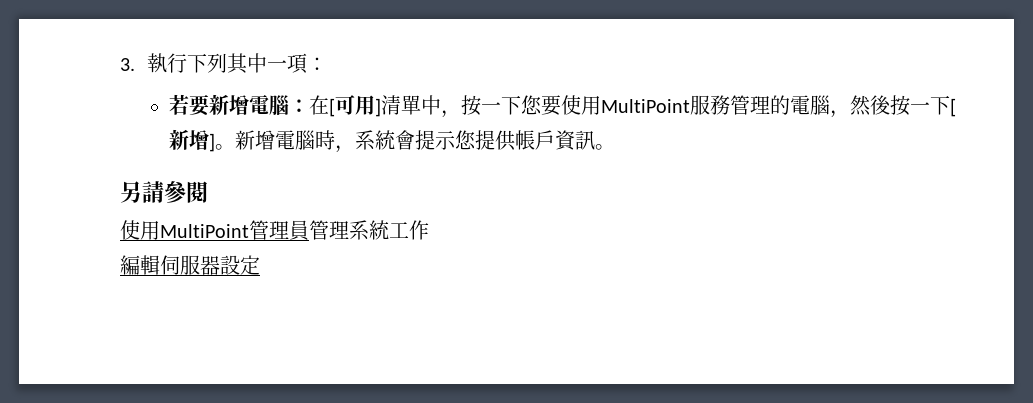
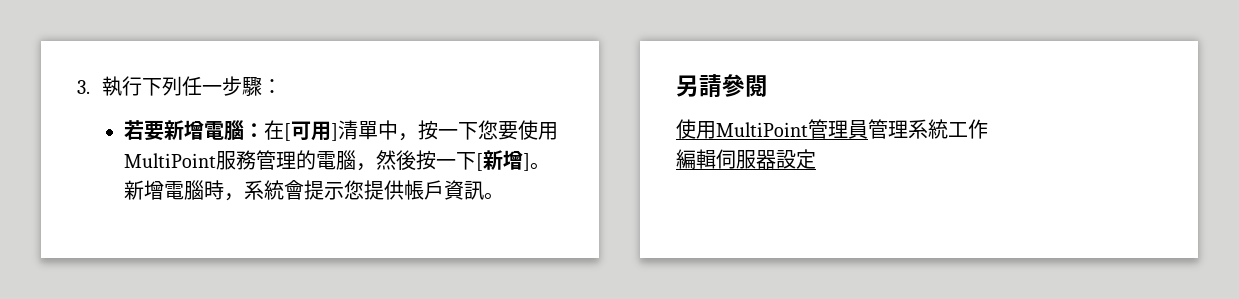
- 3.執行下列其中一項：
+ 3.執行下列任一步驟：

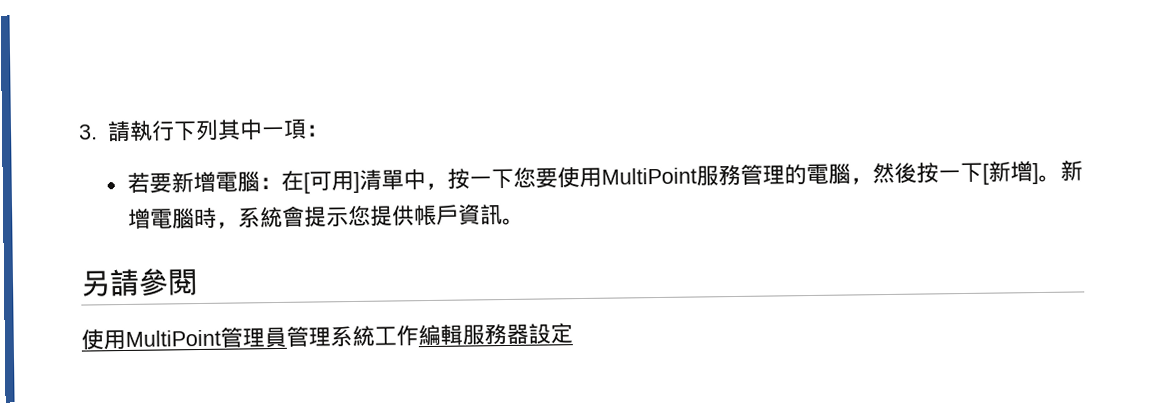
- 3.執行下列任一步驟：
+ 3.請執行下列其中一項：
- 使用MultiPoint管理員管理系統工作
- 編輯伺服器設定
+ 使用MultiPoint管理員管理系統工作編輯服務器設定

